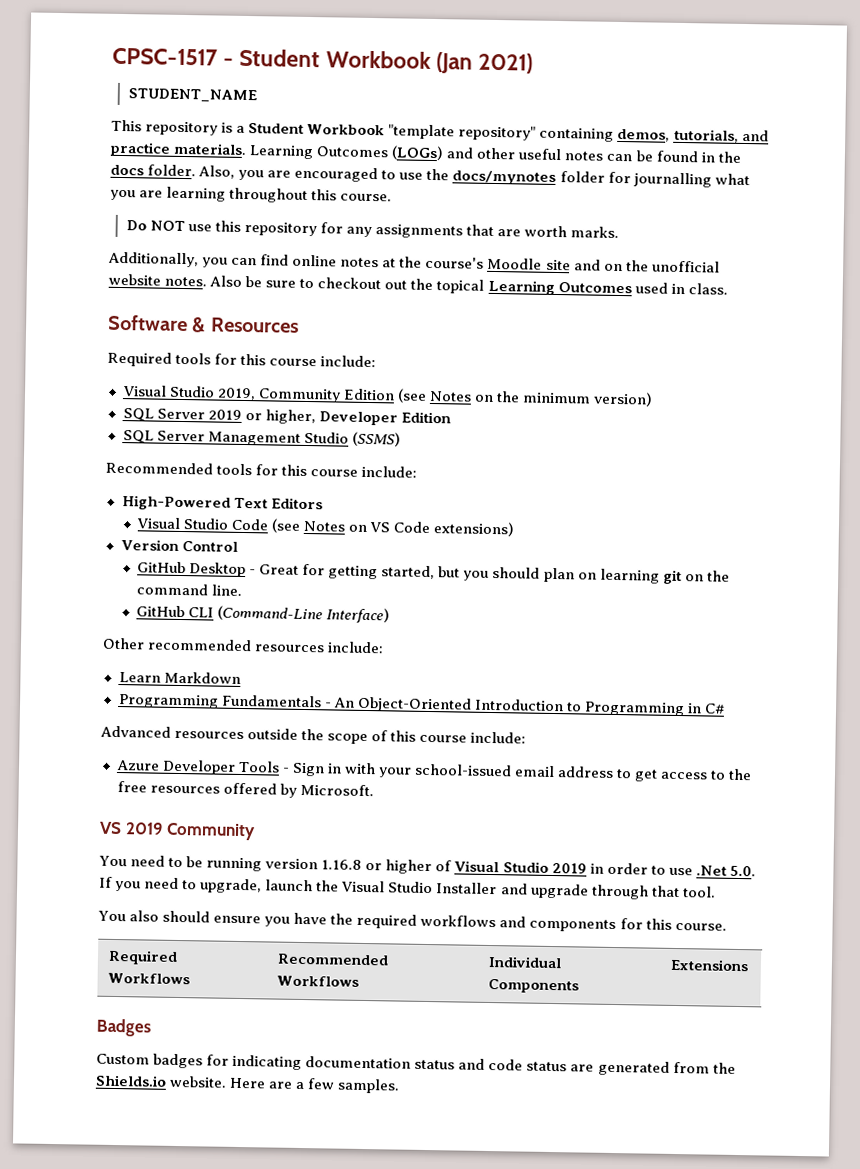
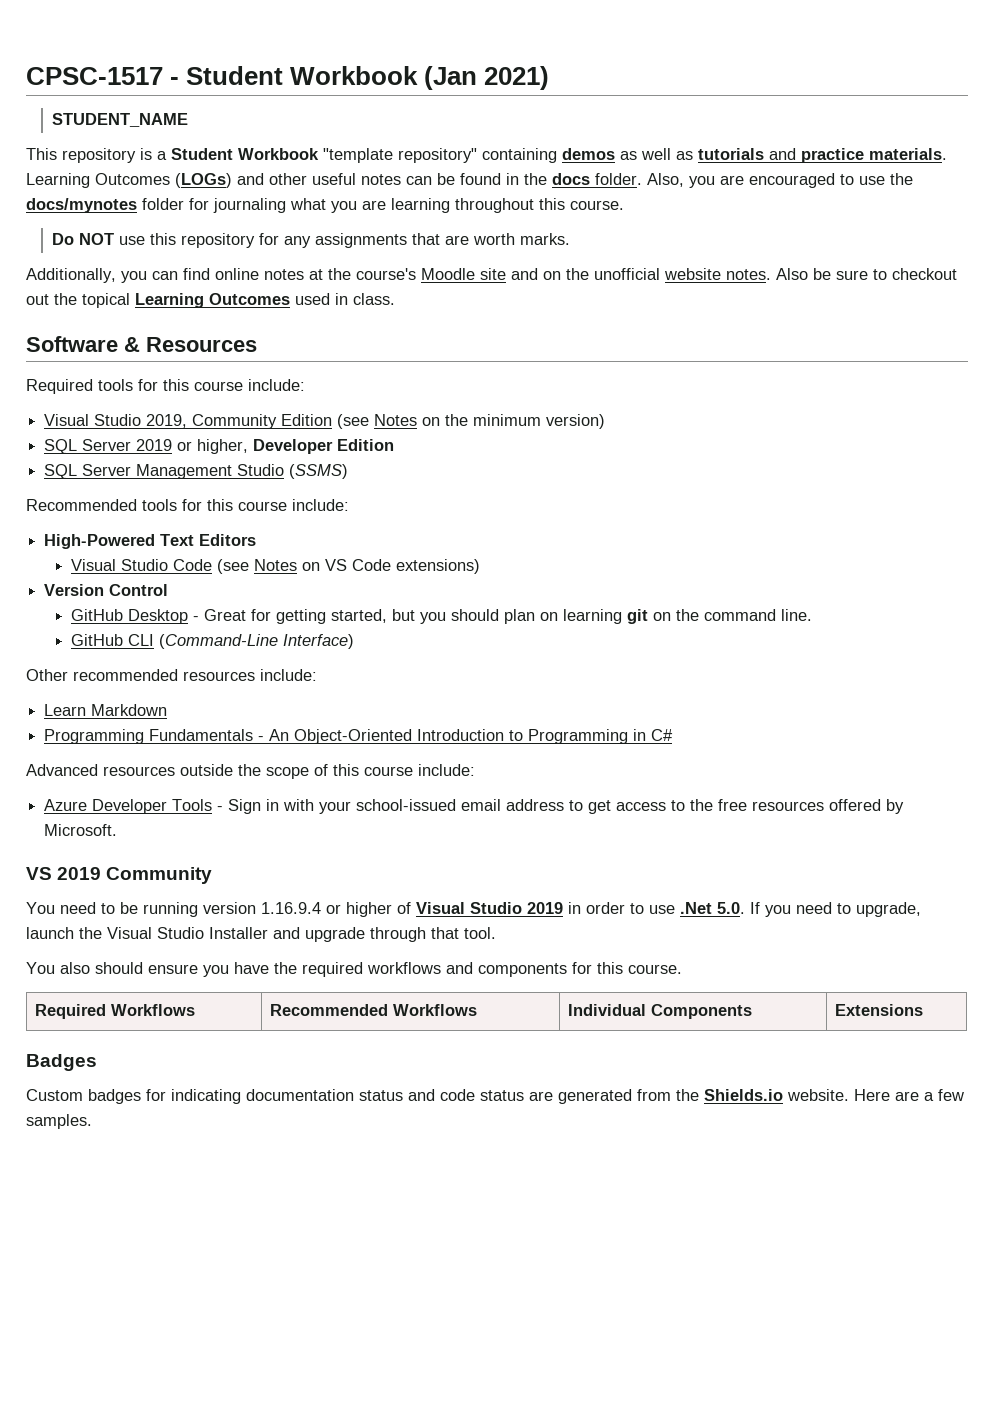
- This repository is a Student Workbook "template repository" containing demos, tutorials, and practice materials.
+ This repository is a Student Workbook "template repository" containing demos as well as tutorials and practice materials.
- Also, you are encouraged to use the docs/mynotes folder for journalling what you are learning throughout this course.
+ Also, you are encouraged to use the docs/mynotes folder for journaling what you are learning throughout this course.
- You need to be running version 1.16.8 or higher of Visual Studio 2019 in order to use .Net 5.0. If you need to upgrade, launch the Visual Studio Installer and upgrade through that tool.
+ You need to be running version 1.16.9.4 or higher of Visual Studio 2019 in order to use .Net 5.0. If you need to upgrade, launch the Visual Studio Installer and upgrade through that tool.

